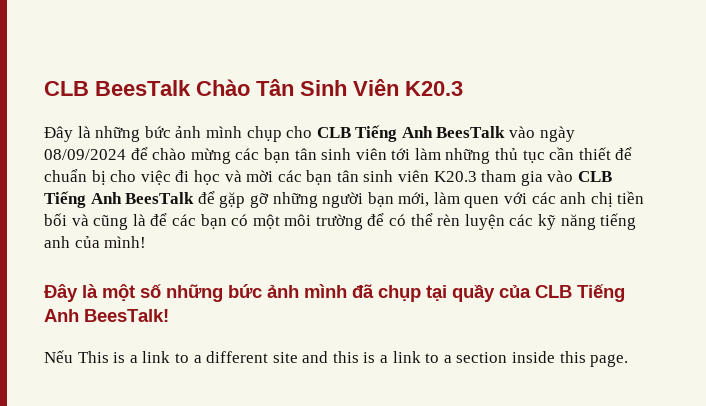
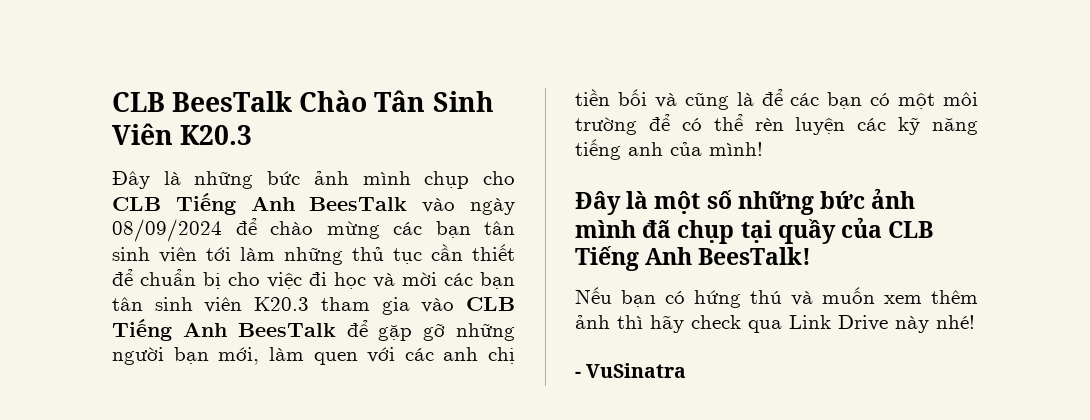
- Nếu This is a link to a different site and this is a link to a section inside this page.
+ Nếu bạn có hứng thú và muốn xem thêm ảnh thì hãy check qua Link Drive này nhé!
+ - VuSinatra

